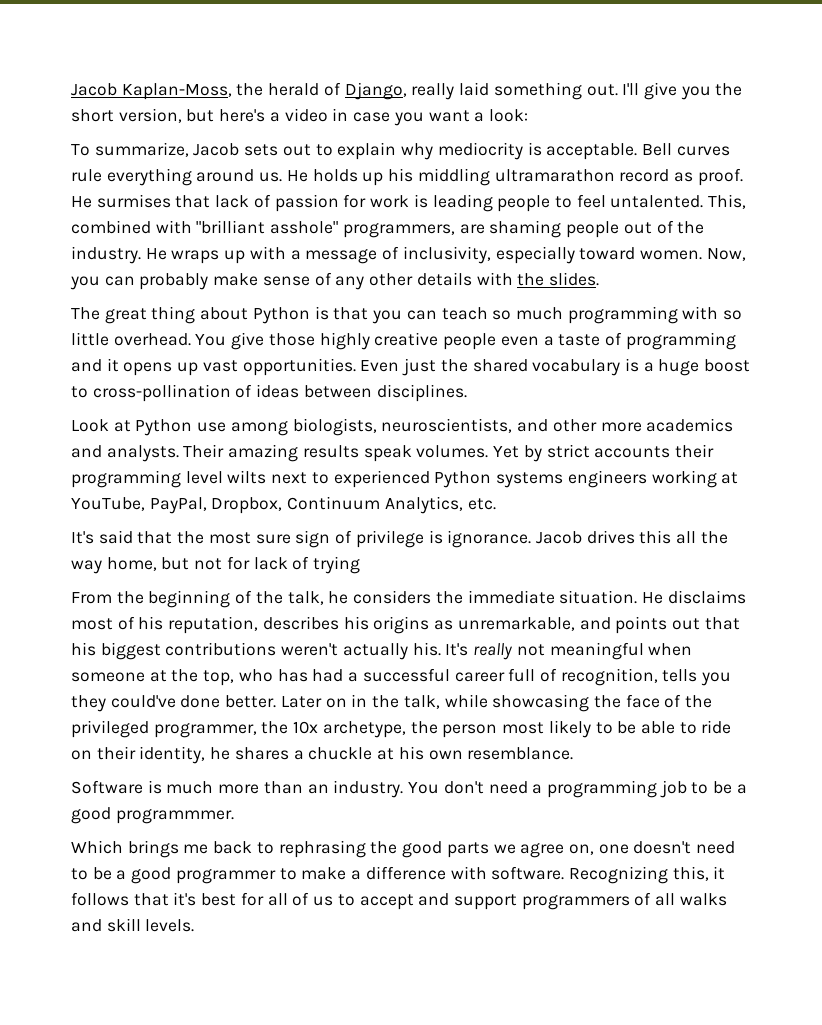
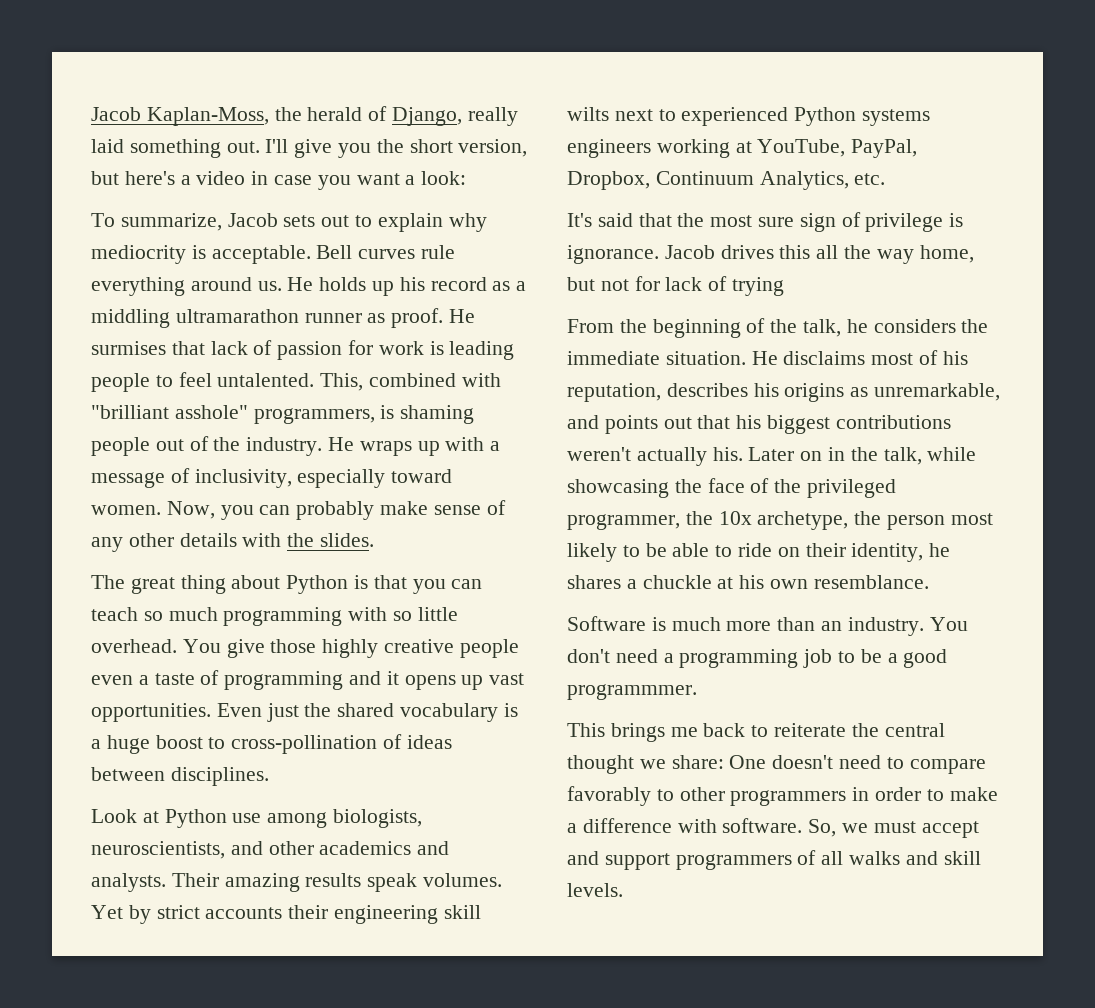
- He holds up his middling ultramarathon record as proof.
+ He holds up his record as a middling ultramarathon runner as proof.
- This, combined with "brilliant asshole" programmers, are shaming people out of the industry.
+ This, combined with "brilliant asshole" programmers, is shaming people out of the industry.
- Look at Python use among biologists, neuroscientists, and other more academics and analysts.
+ Look at Python use among biologists, neuroscientists, and other academics and analysts.
- Yet by strict accounts their programming level wilts next to experienced Python systems engineers working at YouTube, PayPal, Dropbox, Continuum Analytics, etc.
+ Yet by strict accounts their engineering skill wilts next to experienced Python systems engineers working at YouTube, PayPal, Dropbox, Continuum Analytics, etc.
- It's really not meaningful when someone at the top, who has had a successful career full of recognition, tells you they could've done better.
- Which brings me back to rephrasing the good parts we agree on, one doesn't need to be a good programmer to make a difference with software.
+ This brings me back to reiterate the central thought we share: One doesn't need to compare favorably to other programmers in order to make a difference with software.
- Recognizing this, it follows that it's best for all of us to accept and support programmers of all walks and skill levels.
+ So, we must accept and support programmers of all walks and skill levels.

